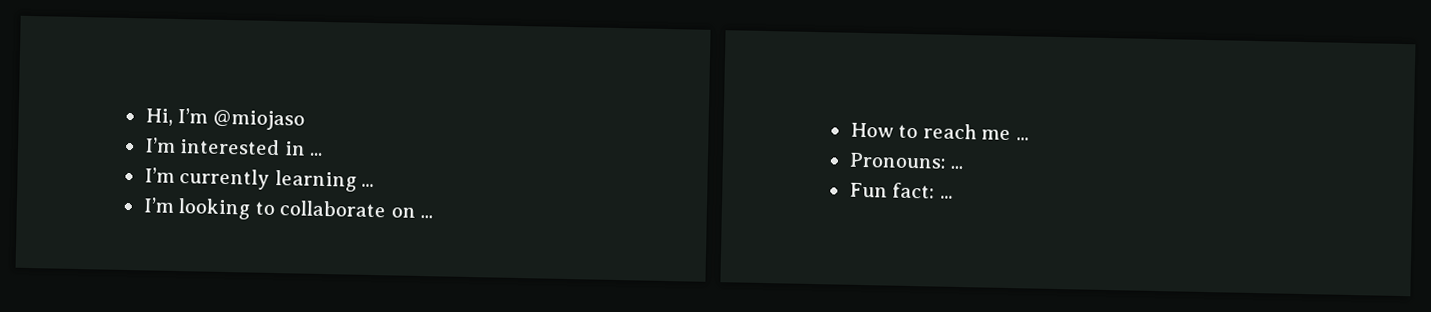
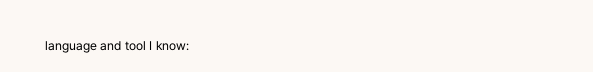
- Hi, I’m @miojaso
- I’m interested in ...
- I’m currently learning ...
- I’m looking to collaborate on ...
- How to reach me ...
- Pronouns: ...
- Fun fact: ...
+ language and tool I know:

